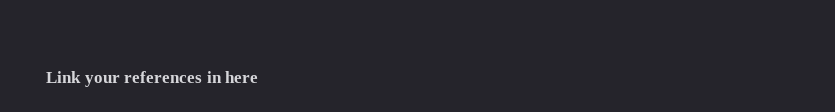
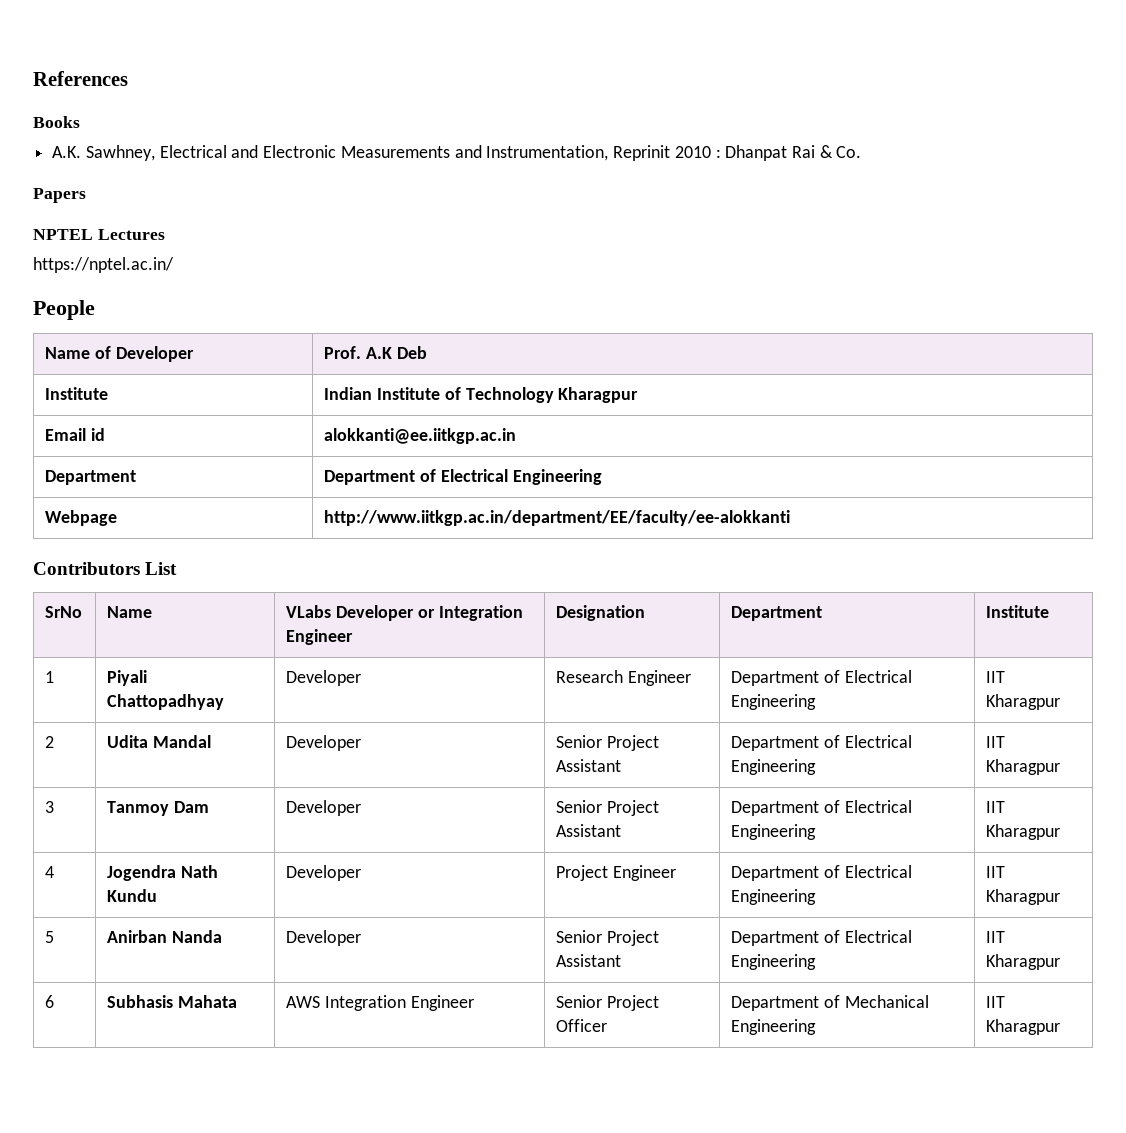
- Link your references in here
+ References
+ Books
+ A.K. Sawhney, Electrical and Electronic Measurements and Instrumentation, Reprinit 2010 : Dhanpat Rai & Co.
+ Papers
+ NPTEL Lectures
+ https://nptel.ac.in/
+ People
+ Name of Developer | Prof. A.K Deb
+ Institute | Indian Institute of Technology Kharagpur
+ Email id | alokkanti@ee.iitkgp.ac.in
+ Department | Department of Electrical Engineering
+ Webpage | http://www.iitkgp.ac.in/department/EE/faculty/ee-alokkanti
+ Contributors List
+ SrNo | Name | VLabs Developer or Integration Engineer | Designation | Department | Institute
+ 1 | Piyali Chattopadhyay | Developer | Research Engineer | Department of Electrical Engineering | IIT Kharagpur
+ 2 | Udita Mandal | Developer | Senior Project Assistant | Department of Electrical Engineering | IIT Kharagpur
+ 3 | Tanmoy Dam | Developer | Senior Project Assistant | Department of Electrical Engineering | IIT Kharagpur
+ 4 | Jogendra Nath Kundu | Developer | Project Engineer | Department of Electrical Engineering | IIT Kharagpur
+ 5 | Anirban Nanda | Developer | Senior Project Assistant | Department of Electrical Engineering | IIT Kharagpur
+ 6 | Subhasis Mahata | AWS Integration Engineer | Senior Project Officer | Department of Mechanical Engineering | IIT Kharagpur

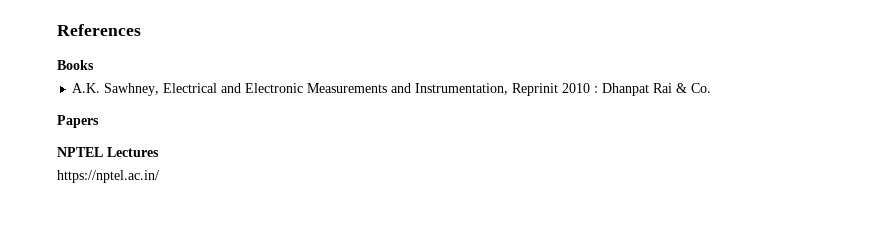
- People
- Name of Developer | Prof. A.K Deb
- Institute | Indian Institute of Technology Kharagpur
- Email id | alokkanti@ee.iitkgp.ac.in
- Department | Department of Electrical Engineering
- Webpage | http://www.iitkgp.ac.in/department/EE/faculty/ee-alokkanti
- Contributors List
- SrNo | Name | VLabs Developer or Integration Engineer | Designation | Department | Institute
- 1 | Piyali Chattopadhyay | Developer | Research Engineer | Department of Electrical Engineering | IIT Kharagpur
- 2 | Udita Mandal | Developer | Senior Project Assistant | Department of Electrical Engineering | IIT Kharagpur
- 3 | Tanmoy Dam | Developer | Senior Project Assistant | Department of Electrical Engineering | IIT Kharagpur
- 4 | Jogendra Nath Kundu | Developer | Project Engineer | Department of Electrical Engineering | IIT Kharagpur
- 5 | Anirban Nanda | Developer | Senior Project Assistant | Department of Electrical Engineering | IIT Kharagpur
- 6 | Subhasis Mahata | AWS Integration Engineer | Senior Project Officer | Department of Mechanical Engineering | IIT Kharagpur

